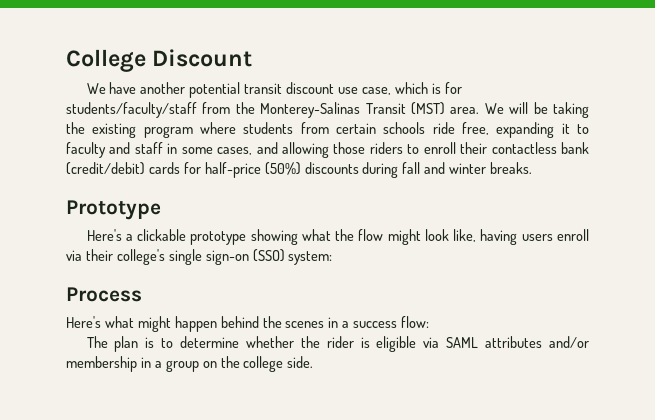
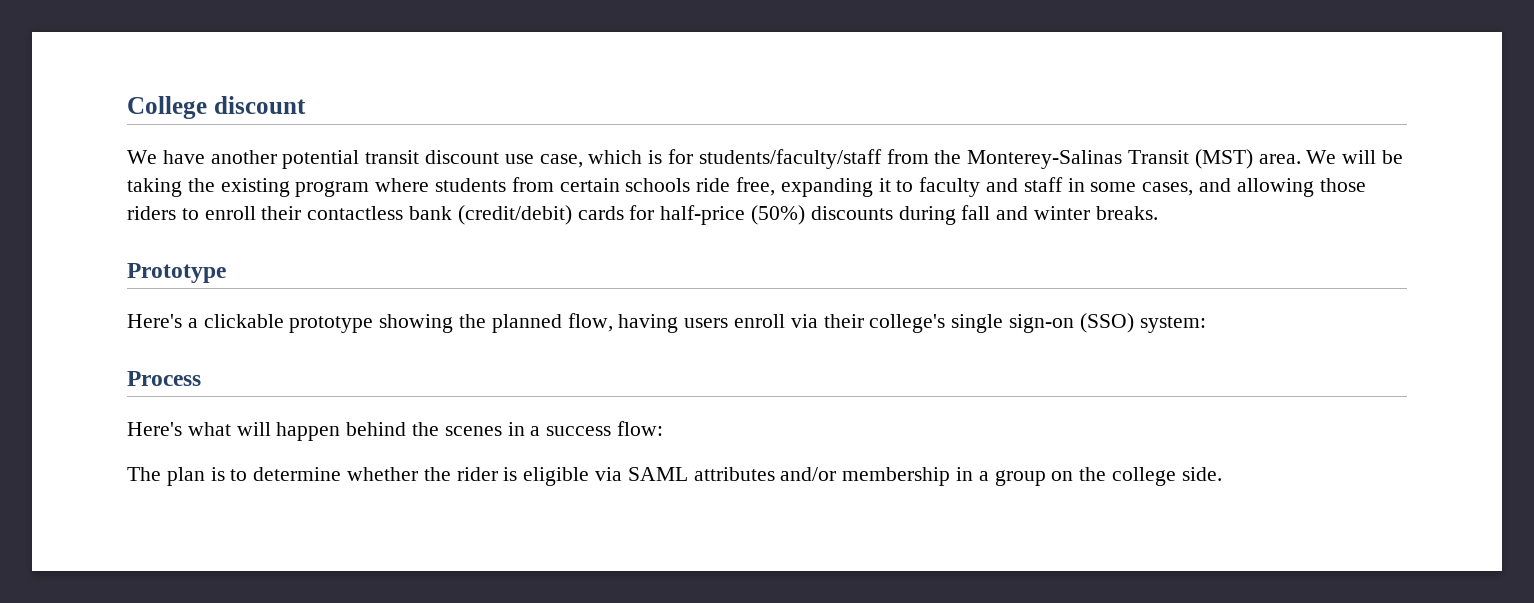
- College Discount
+ College discount
- Here's a clickable prototype showing what the flow might look like, having users enroll via their college's single sign-on (SSO) system:
+ Here's a clickable prototype showing the planned flow, having users enroll via their college's single sign-on (SSO) system:
- Here's what might happen behind the scenes in a success flow:
+ Here's what will happen behind the scenes in a success flow:

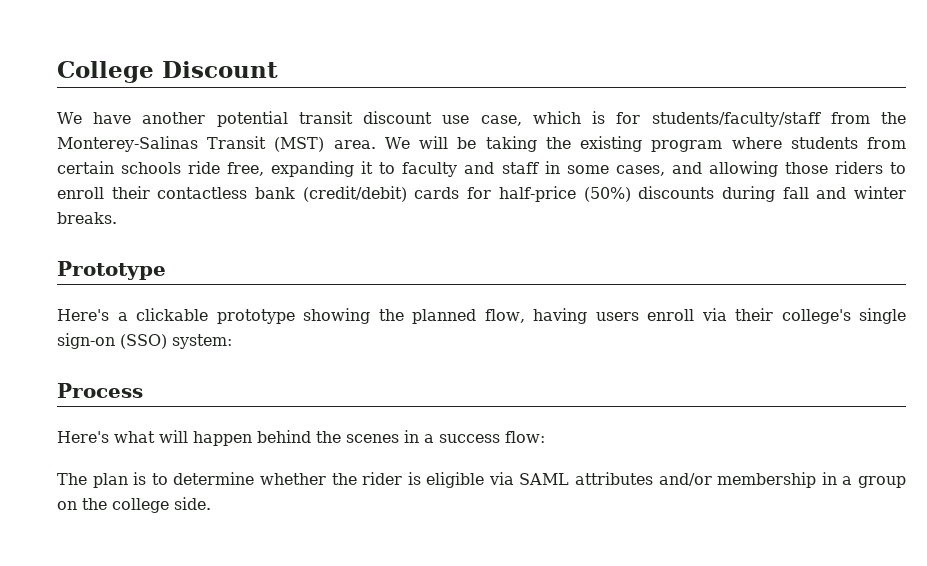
- College discount
+ College Discount

